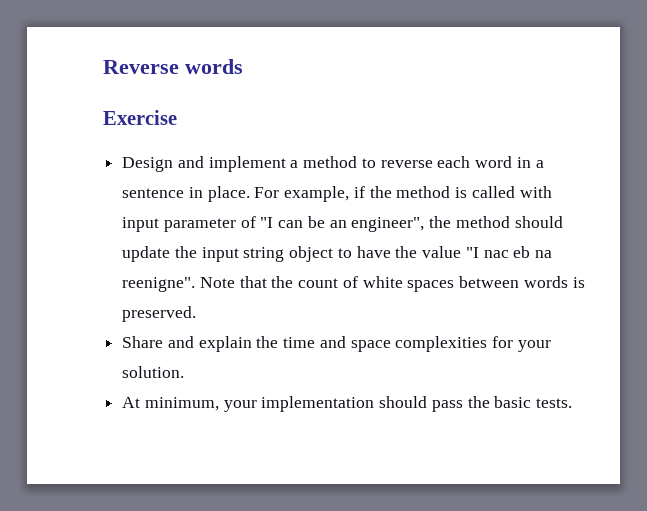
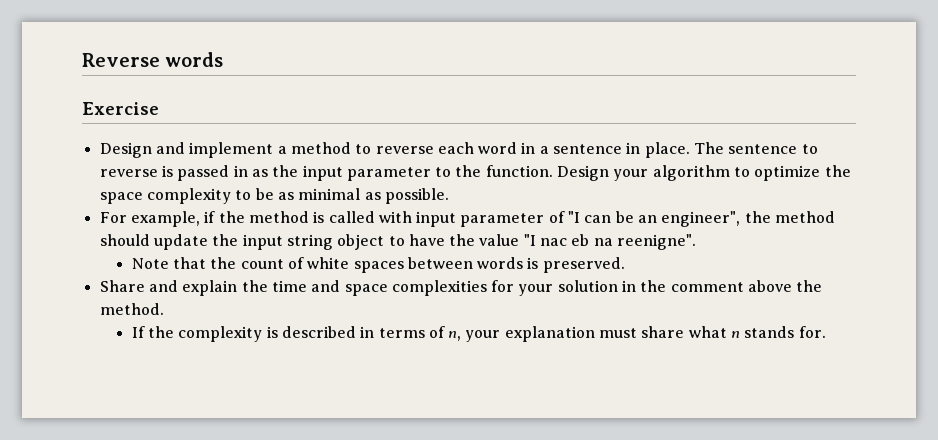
- Design and implement a method to reverse each word in a sentence in place. For example, if the method is called with input parameter of "I can be an engineer", the method should update the input string object to have the value "I nac eb na reenigne". Note that the count of white spaces between words is preserved.
+ Design and implement a method to reverse each word in a sentence in place. The sentence to reverse is passed in as the input parameter to the function. Design your algorithm to optimize the space complexity to be as minimal as possible.
+ For example, if the method is called with input parameter of "I can be an engineer", the method should update the input string object to have the value "I nac eb na reenigne".
+ Note that the count of white spaces between words is preserved.
- Share and explain the time and space complexities for your solution.
- At minimum, your implementation should pass the basic tests.
+ Share and explain the time and space complexities for your solution in the comment above the method.
+ If the complexity is described in terms of n, your explanation must share what n stands for.

